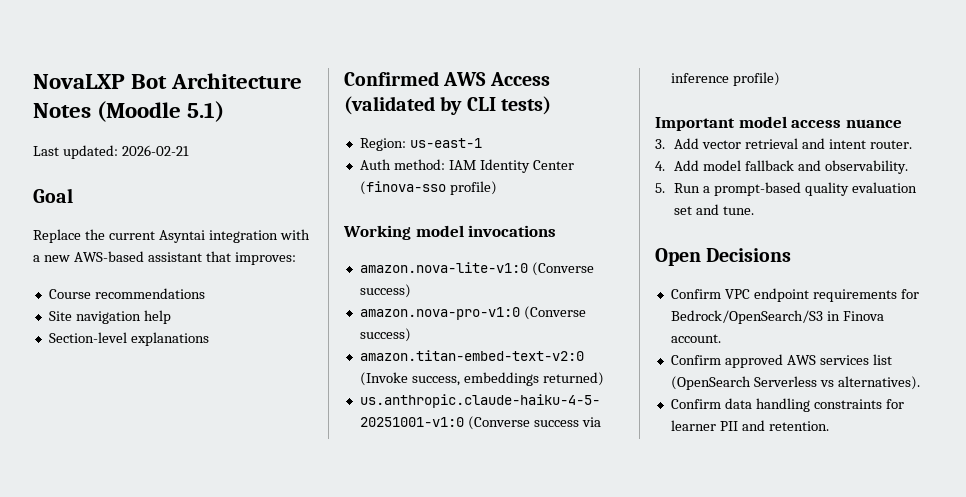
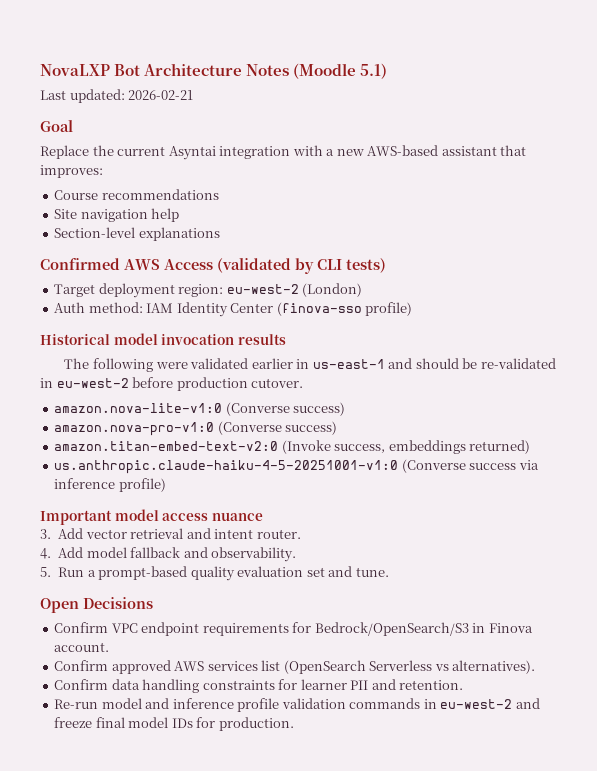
- Region: us-east-1
+ Target deployment region: eu-west-2 (London)
- Working model invocations
+ Historical model invocation results
+ The following were validated earlier in us-east-1 and should be re-validated in eu-west-2 before production cutover.
+ Re-run model and inference profile validation commands in eu-west-2 and freeze final model IDs for production.

